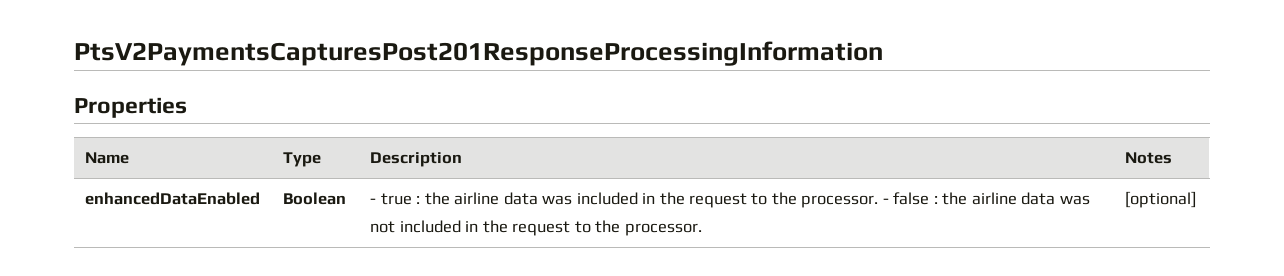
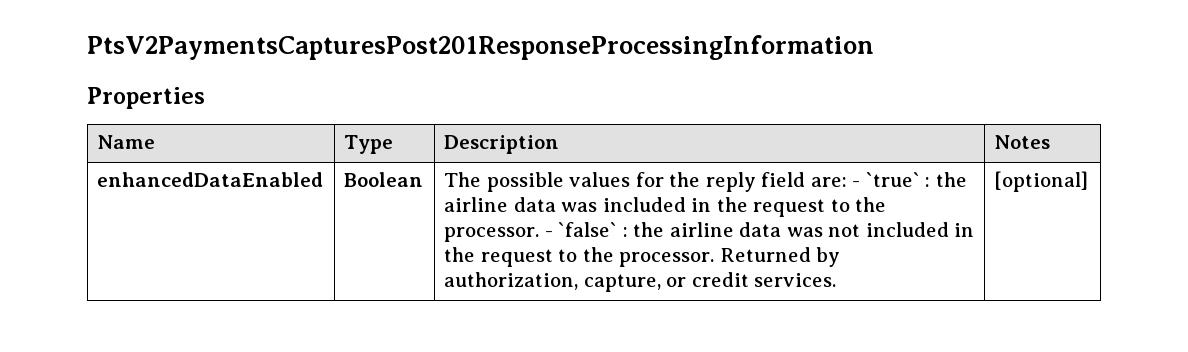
- - true : the airline data was included in the request to the processor.
+ The possible values for the reply field are: - `true` : the airline data was included in the request to the processor.
- - false : the airline data was not included in the request to the processor.
+ - `false` : the airline data was not included in the request to the processor. Returned by authorization, capture, or credit services.

